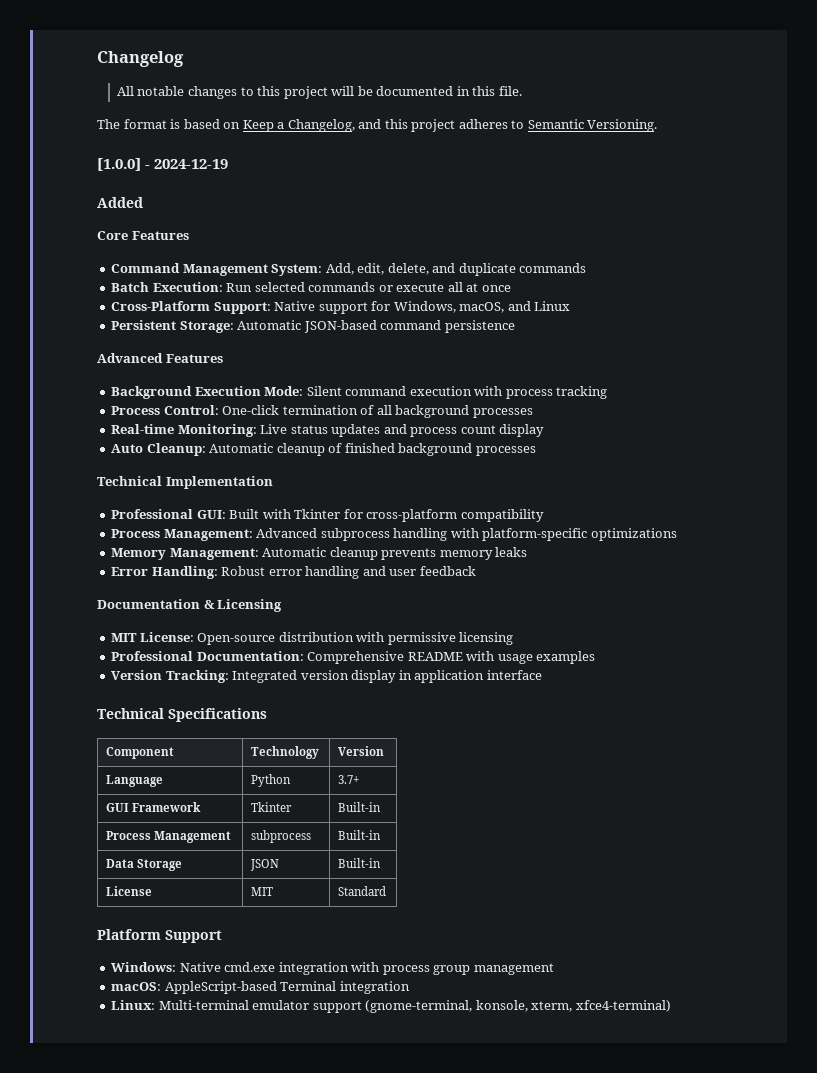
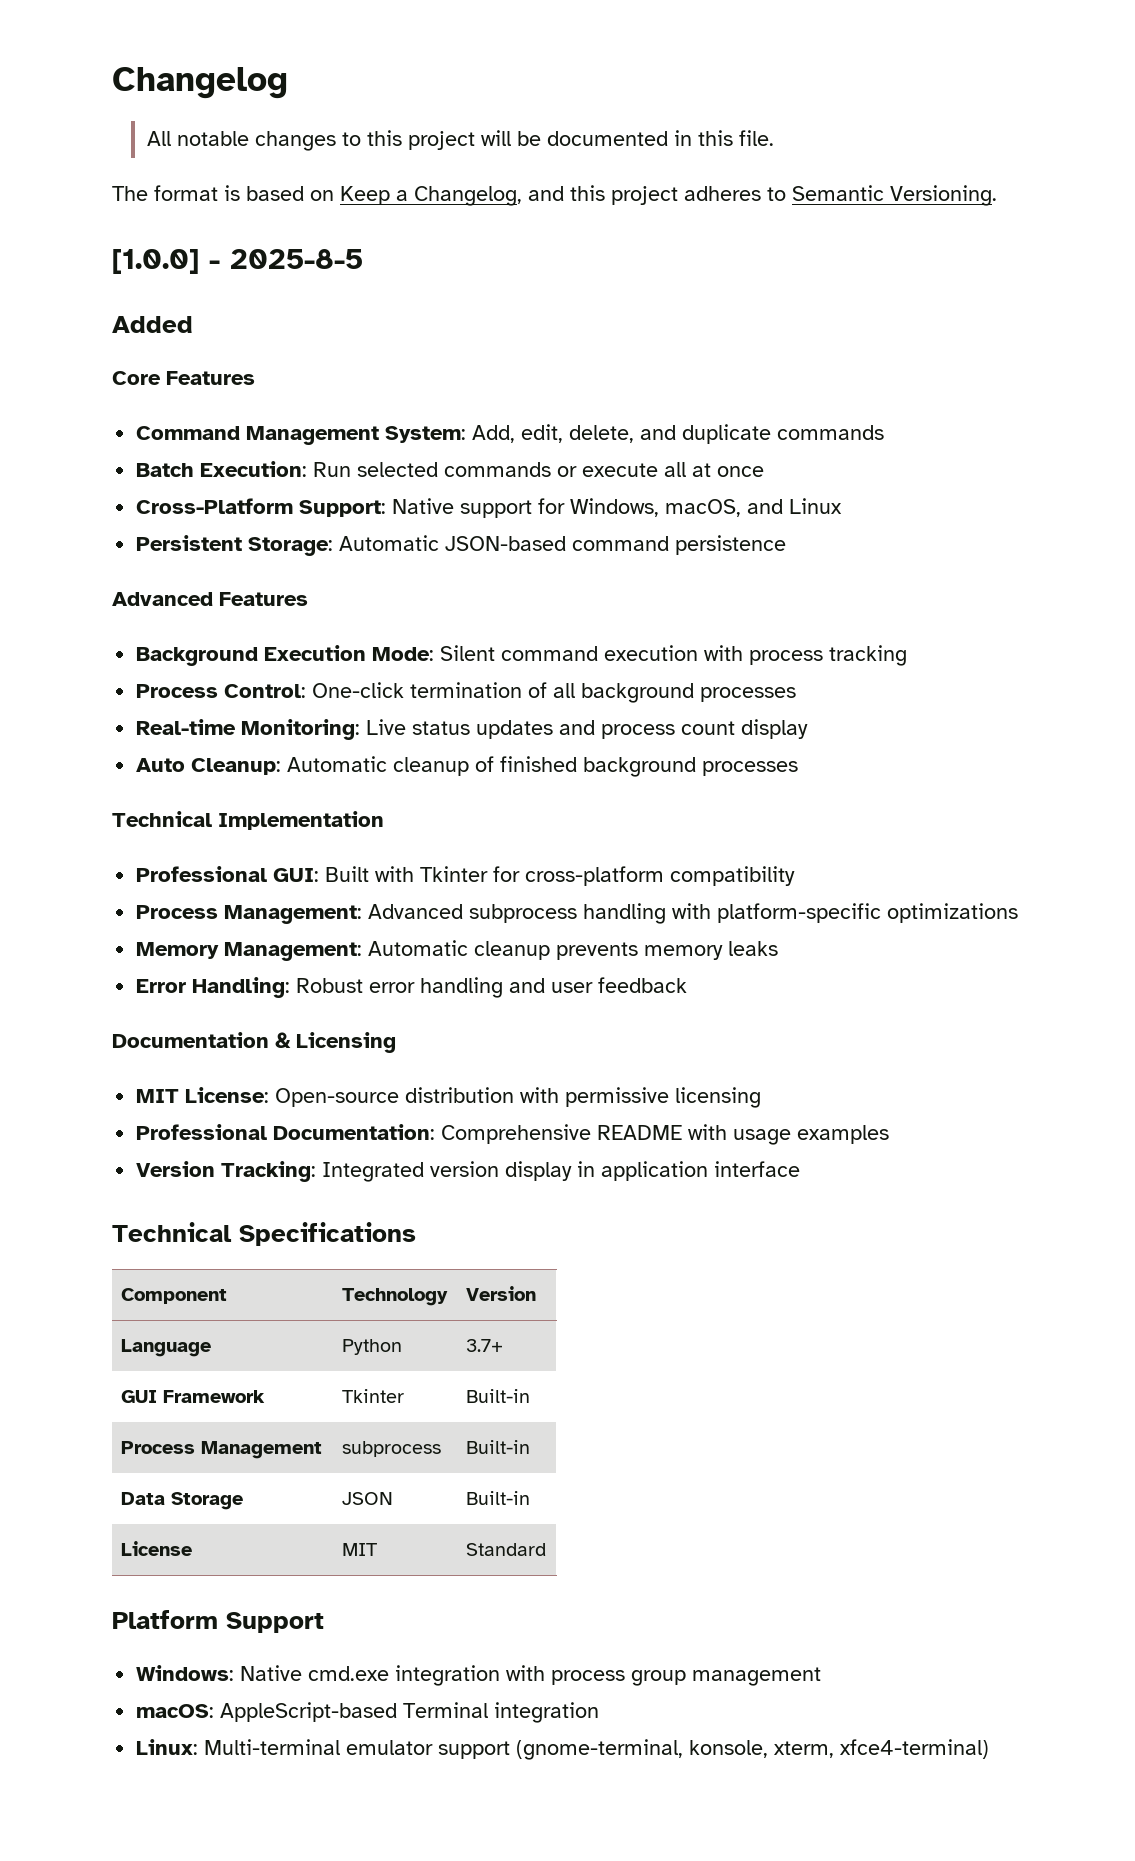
- [1.0.0] - 2024-12-19
+ [1.0.0] - 2025-8-5

